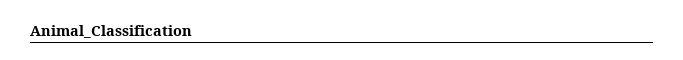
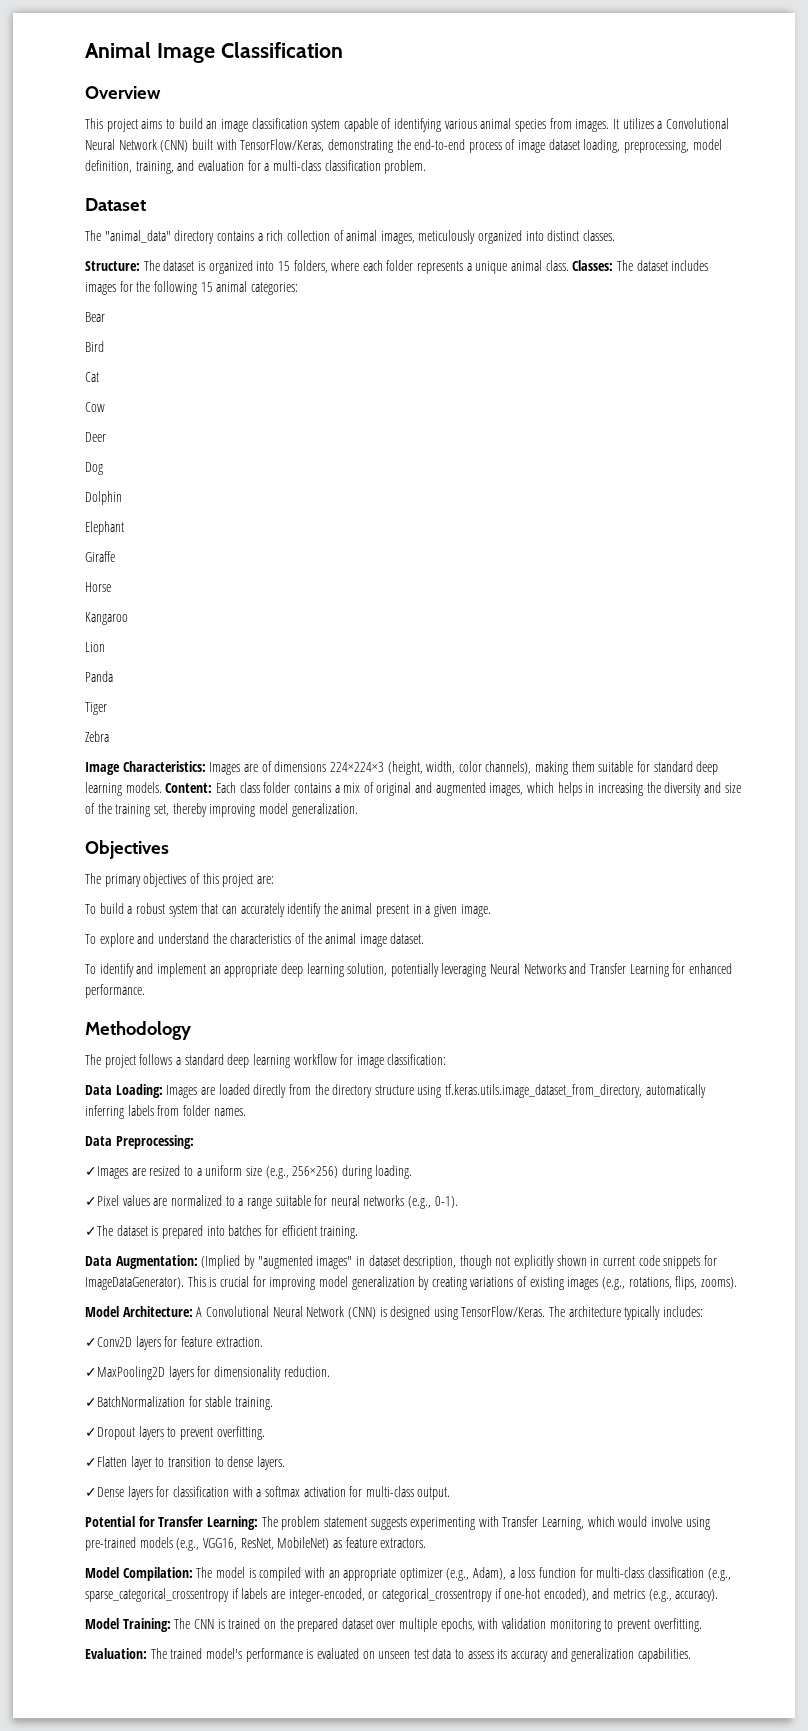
- Animal_Classification
+ Animal Image Classification
+ Overview
+ This project aims to build an image classification system capable of identifying various animal species from images. It utilizes a Convolutional Neural Network (CNN) built with TensorFlow/Keras, demonstrating the end-to-end process of image dataset loading, preprocessing, model definition, training, and evaluation for a multi-class classification problem.
+ Dataset
+ The "animal_data" directory contains a rich collection of animal images, meticulously organized into distinct classes.
+ Structure: The dataset is organized into 15 folders, where each folder represents a unique animal class. Classes: The dataset includes images for the following 15 animal categories:
+ Bear
+ Bird
+ Cat
+ Cow
+ Deer
+ Dog
+ Dolphin
+ Elephant
+ Giraffe
+ Horse
+ Kangaroo
+ Lion
+ Panda
+ Tiger
+ Zebra
+ Image Characteristics: Images are of dimensions 224×224×3 (height, width, color channels), making them suitable for standard deep learning models. Content: Each class folder contains a mix of original and augmented images, which helps in increasing the diversity and size of the training set, thereby improving model generalization.
+ Objectives
+ The primary objectives of this project are:
+ To build a robust system that can accurately identify the animal present in a given image.
+ To explore and understand the characteristics of the animal image dataset.
+ To identify and implement an appropriate deep learning solution, potentially leveraging Neural Networks and Transfer Learning for enhanced performance.
+ Methodology
+ The project follows a standard deep learning workflow for image classification:
+ Data Loading: Images are loaded directly from the directory structure using tf.keras.utils.image_dataset_from_directory, automatically inferring labels from folder names.
+ Data Preprocessing:
+ ✓Images are resized to a uniform size (e.g., 256×256) during loading.
+ ✓Pixel values are normalized to a range suitable for neural networks (e.g., 0-1).
+ ✓The dataset is prepared into batches for efficient training.
+ Data Augmentation: (Implied by "augmented images" in dataset description, though not explicitly shown in current code snippets for ImageDataGenerator). This is crucial for improving model generalization by creating variations of existing images (e.g., rotations, flips, zooms).
+ Model Architecture: A Convolutional Neural Network (CNN) is designed using TensorFlow/Keras. The architecture typically includes:
+ ✓Conv2D layers for feature extraction.
+ ✓MaxPooling2D layers for dimensionality reduction.
+ ✓BatchNormalization for stable training.
+ ✓Dropout layers to prevent overfitting.
+ ✓Flatten layer to transition to dense layers.
+ ✓Dense layers for classification with a softmax activation for multi-class output.
+ Potential for Transfer Learning: The problem statement suggests experimenting with Transfer Learning, which would involve using pre-trained models (e.g., VGG16, ResNet, MobileNet) as feature extractors.
+ Model Compilation: The model is compiled with an appropriate optimizer (e.g., Adam), a loss function for multi-class classification (e.g., sparse_categorical_crossentropy if labels are integer-encoded, or categorical_crossentropy if one-hot encoded), and metrics (e.g., accuracy).
+ Model Training: The CNN is trained on the prepared dataset over multiple epochs, with validation monitoring to prevent overfitting.
+ Evaluation: The trained model's performance is evaluated on unseen test data to assess its accuracy and generalization capabilities.

